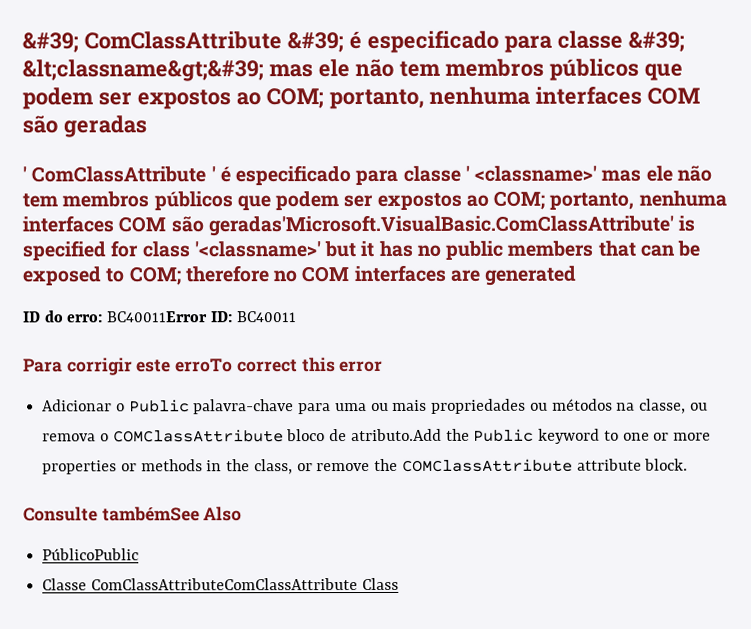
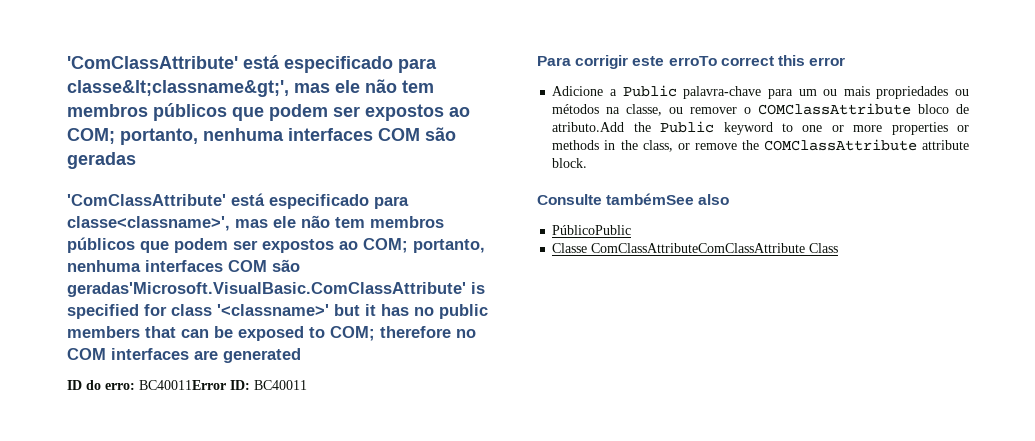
- &#39; ComClassAttribute &#39; é especificado para classe &#39; &lt;classname&gt;&#39; mas ele não tem membros públicos que podem ser expostos ao COM; portanto, nenhuma interfaces COM são geradas
+ 'ComClassAttribute' está especificado para classe&lt;classname&gt;', mas ele não tem membros públicos que podem ser expostos ao COM; portanto, nenhuma interfaces COM são geradas
- ' ComClassAttribute ' é especificado para classe ' <classname>' mas ele não tem membros públicos que podem ser expostos ao COM; portanto, nenhuma interfaces COM são geradas'Microsoft.VisualBasic.ComClassAttribute' is specified for class '<classname>' but it has no public members that can be exposed to COM; therefore no COM interfaces are generated
+ 'ComClassAttribute' está especificado para classe<classname>', mas ele não tem membros públicos que podem ser expostos ao COM; portanto, nenhuma interfaces COM são geradas'Microsoft.VisualBasic.ComClassAttribute' is specified for class '<classname>' but it has no public members that can be exposed to COM; therefore no COM interfaces are generated
- Adicionar o Public palavra-chave para uma ou mais propriedades ou métodos na classe, ou remova o COMClassAttribute bloco de atributo.Add the Public keyword to one or more properties or methods in the class, or remove the COMClassAttribute attribute block.
+ Adicione a Public palavra-chave para um ou mais propriedades ou métodos na classe, ou remover o COMClassAttribute bloco de atributo.Add the Public keyword to one or more properties or methods in the class, or remove the COMClassAttribute attribute block.
- Consulte tambémSee Also
+ Consulte tambémSee also

